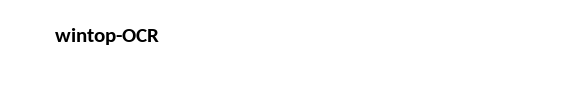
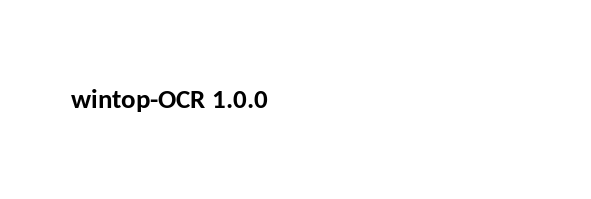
- wintop-OCR
+ wintop-OCR 1.0.0

